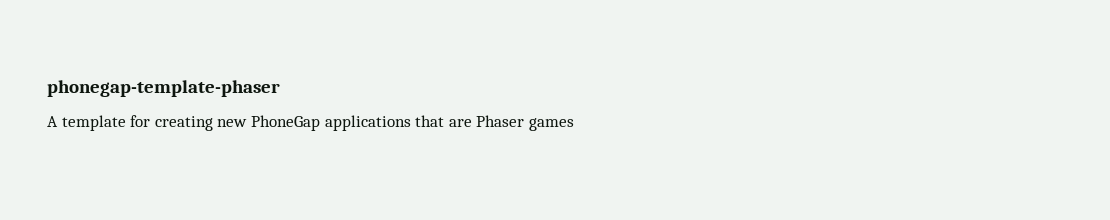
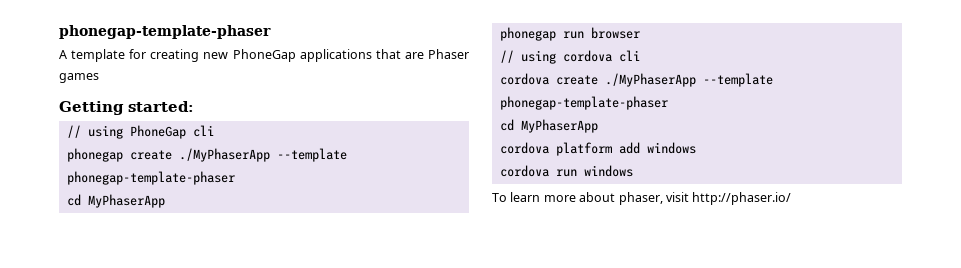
+ Getting started:
+ // using PhoneGap cli
+ phonegap create ./MyPhaserApp --template phonegap-template-phaser
+ cd MyPhaserApp
+ phonegap run browser
+ // using cordova cli
+ cordova create ./MyPhaserApp --template phonegap-template-phaser
+ cd MyPhaserApp
+ cordova platform add windows
+ cordova run windows
+ To learn more about phaser, visit http://phaser.io/

